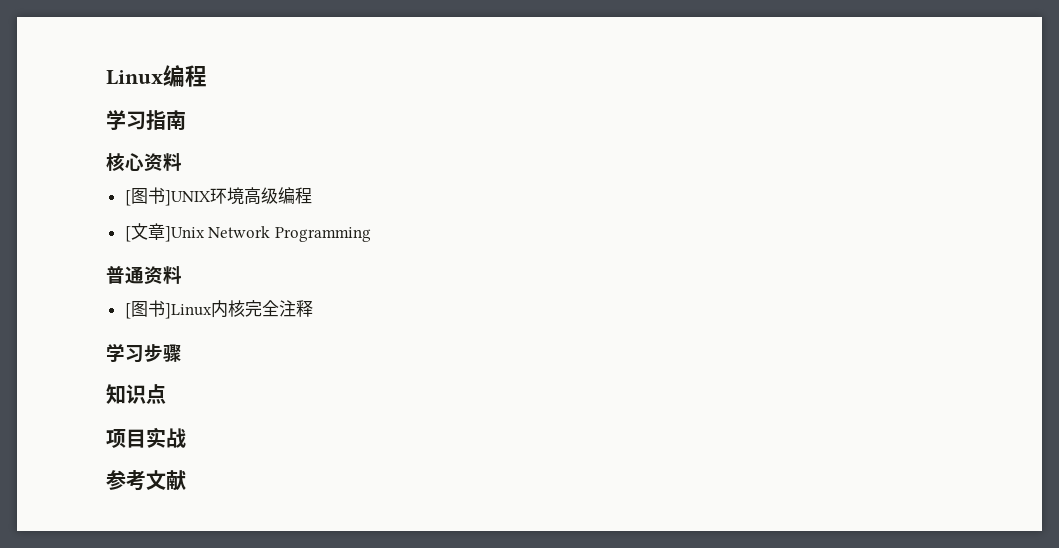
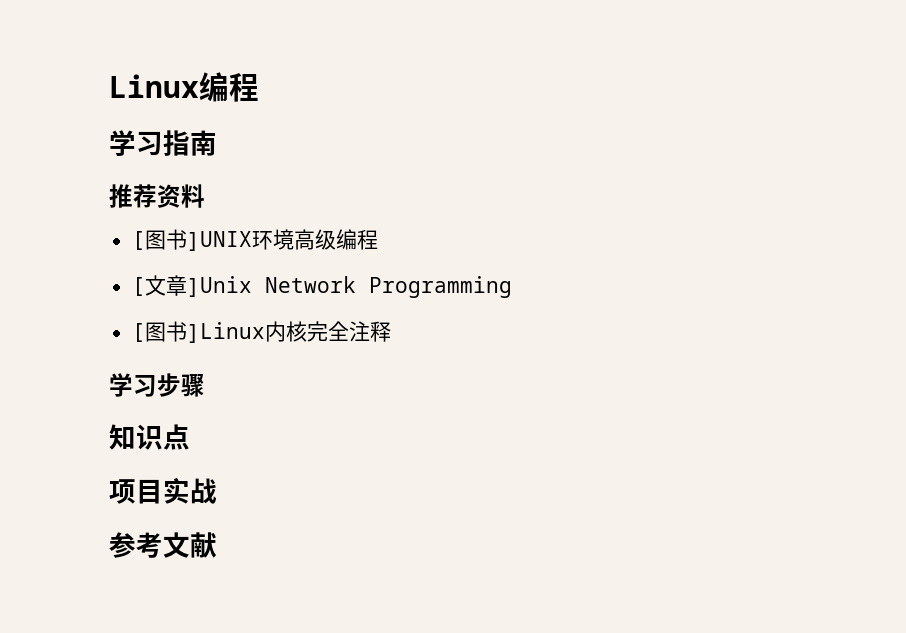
- 核心资料
+ 推荐资料
- 普通资料

